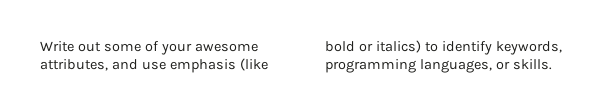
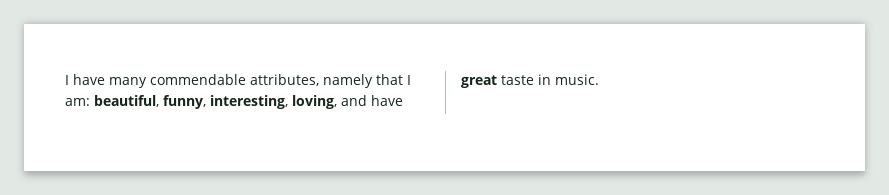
- Write out some of your awesome attributes, and use emphasis (like bold or italics) to identify keywords, programming languages, or skills.
+ I have many commendable attributes, namely that I am: beautiful, funny, interesting, loving, and have great taste in music.

